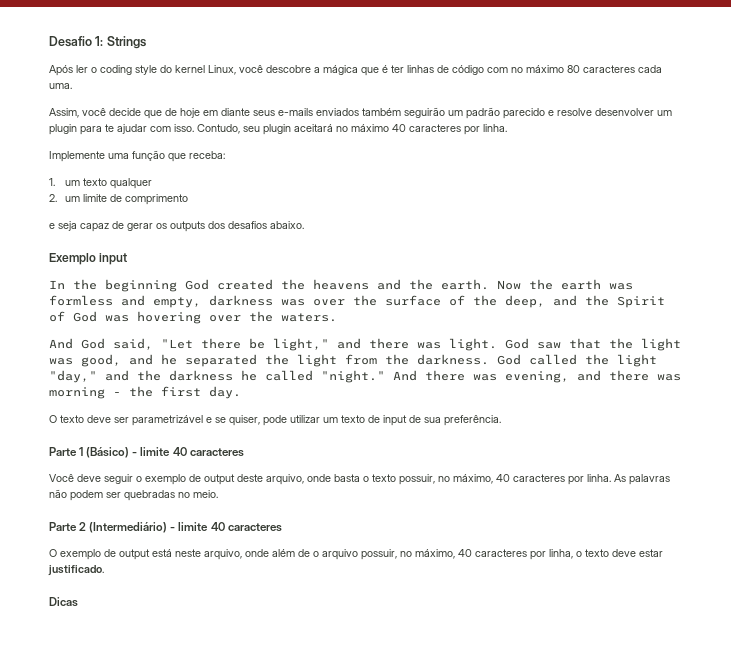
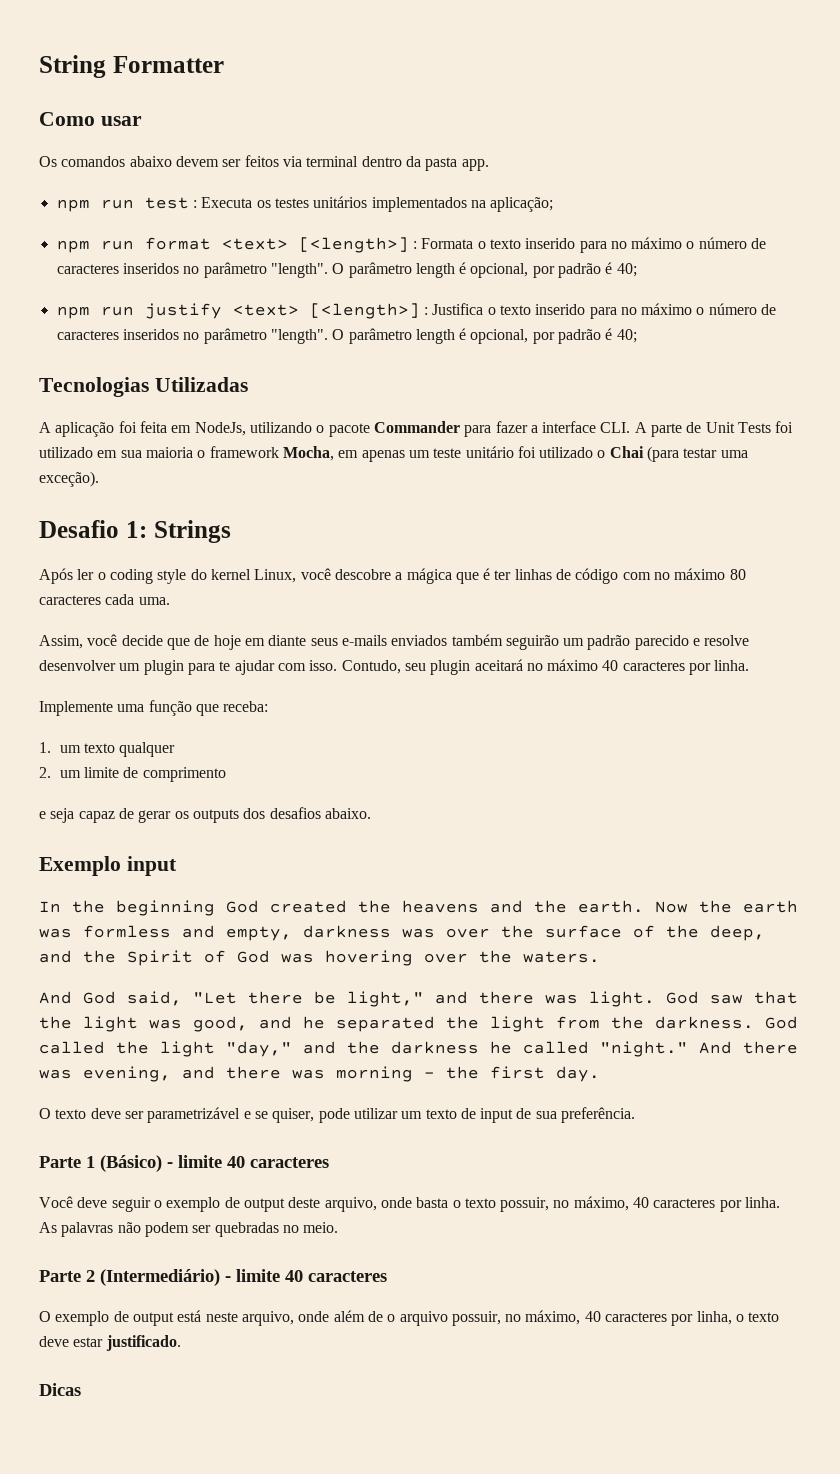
+ String Formatter
+ Como usar
+ Os comandos abaixo devem ser feitos via terminal dentro da pasta app.
+ npm run test : Executa os testes unitários implementados na aplicação;
+ npm run format <text> [<length>] : Formata o texto inserido para no máximo o número de caracteres inseridos no parâmetro "length". O parâmetro length é opcional, por padrão é 40;
+ npm run justify <text> [<length>] : Justifica o texto inserido para no máximo o número de caracteres inseridos no parâmetro "length". O parâmetro length é opcional, por padrão é 40;
+ Tecnologias Utilizadas
+ A aplicação foi feita em NodeJs, utilizando o pacote Commander para fazer a interface CLI. A parte de Unit Tests foi utilizado em sua maioria o framework Mocha, em apenas um teste unitário foi utilizado o Chai (para testar uma exceção).

